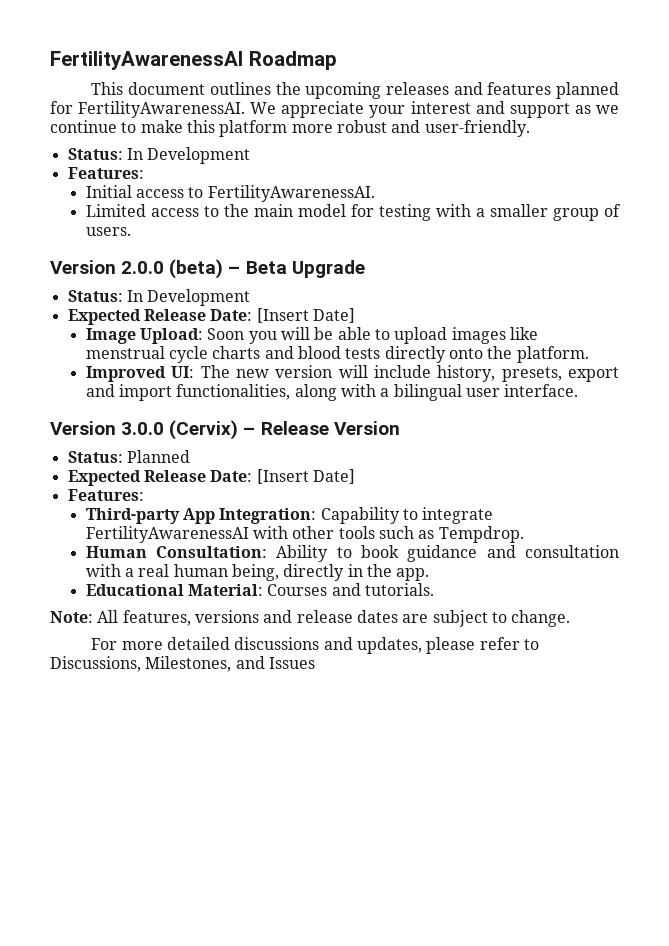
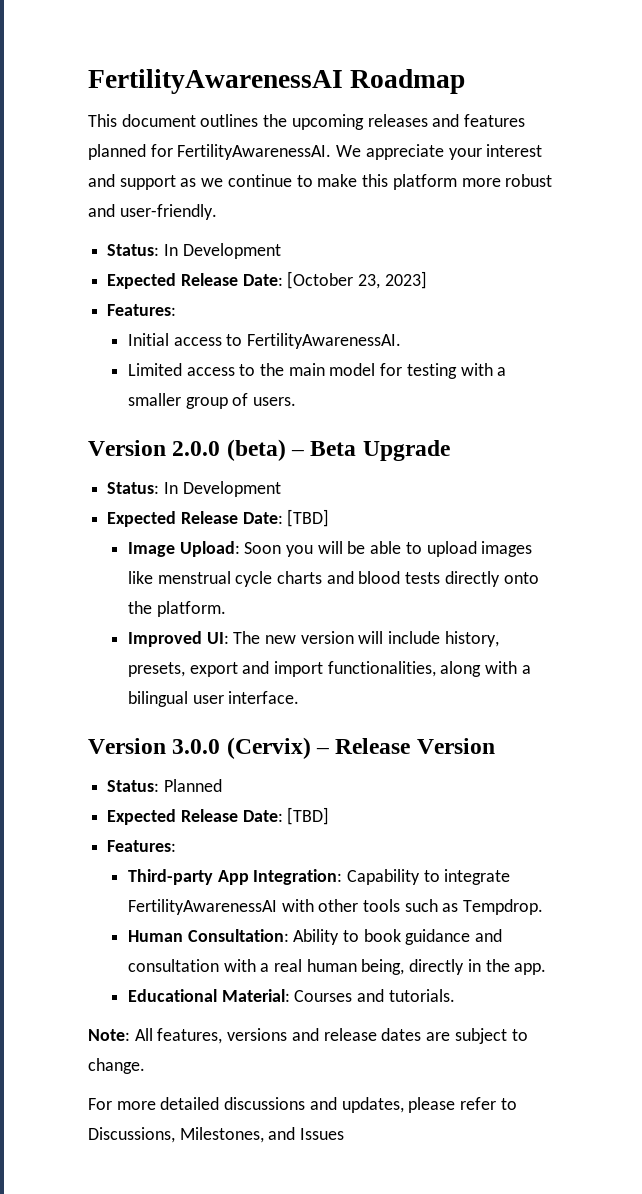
+ Expected Release Date: [October 23, 2023]
  Version 2.0.0 (beta) – Beta Upgrade
  Status: In Development
- Expected Release Date: [Insert Date]
+ Expected Release Date: [TBD]
  Status: Planned
- Expected Release Date: [Insert Date]
+ Expected Release Date: [TBD]

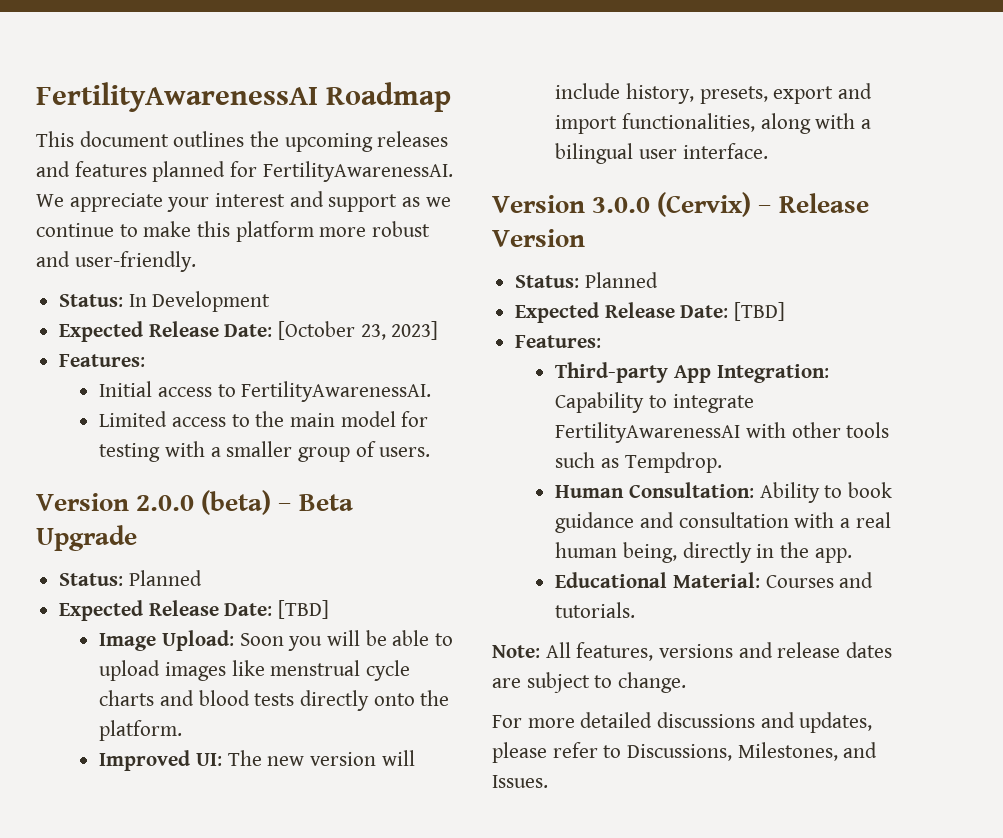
  Version 2.0.0 (beta) – Beta Upgrade
- Status: In Development
+ Status: Planned
- For more detailed discussions and updates, please refer to Discussions, Milestones, and Issues
+ For more detailed discussions and updates, please refer to Discussions, Milestones, and Issues.

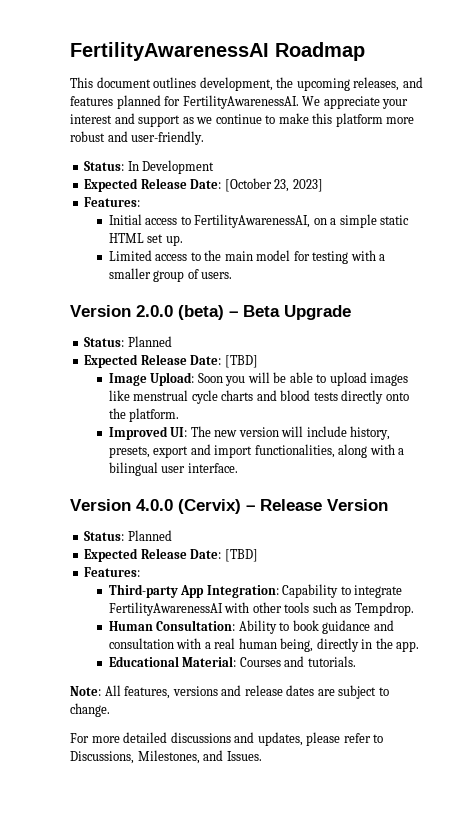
- This document outlines the upcoming releases and features planned for FertilityAwarenessAI.
+ This document outlines development, the upcoming releases, and features planned for FertilityAwarenessAI.
- Initial access to FertilityAwarenessAI.
+ Initial access to FertilityAwarenessAI, on a simple static HTML set up.
- Version 3.0.0 (Cervix) – Release Version
+ Version 4.0.0 (Cervix) – Release Version

